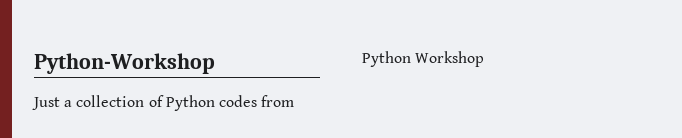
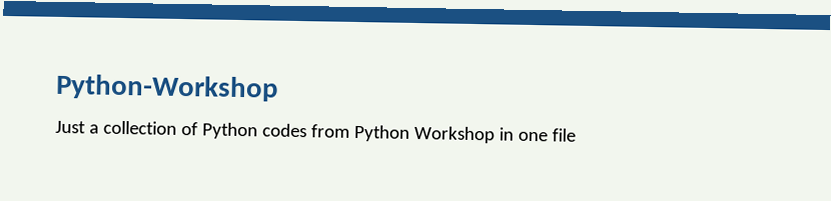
- Just a collection of Python codes from Python Workshop
+ Just a collection of Python codes from Python Workshop in one file

